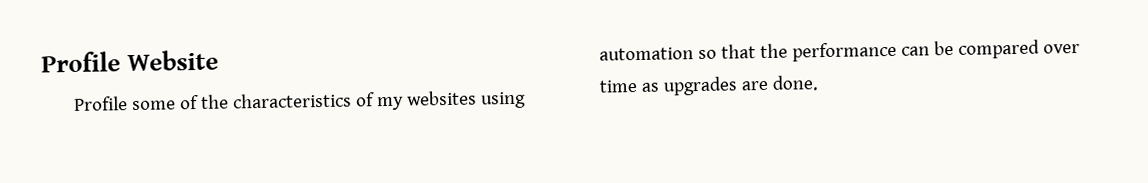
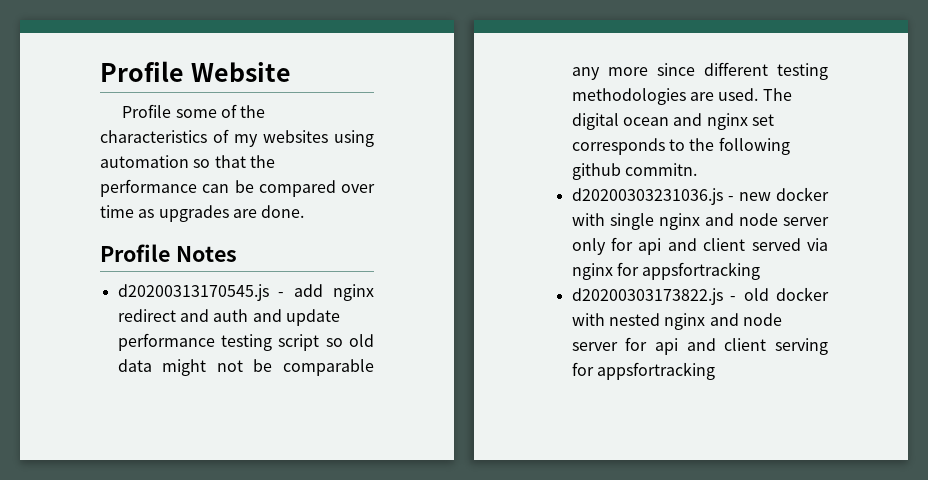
+ Profile Notes
+ d20200313170545.js - add nginx redirect and auth and update performance testing script so old data might not be comparable any more since different testing methodologies are used. The digital ocean and nginx set corresponds to the following github commitn.
+ d20200303231036.js - new docker with single nginx and node server only for api and client served via nginx for appsfortracking
+ d20200303173822.js - old docker with nested nginx and node server for api and client serving for appsfortracking

